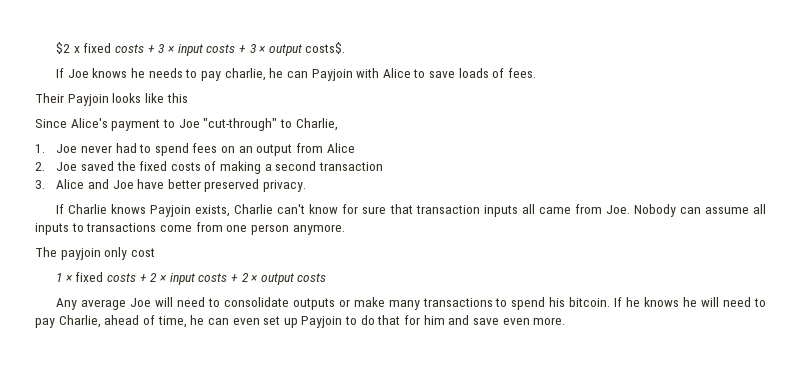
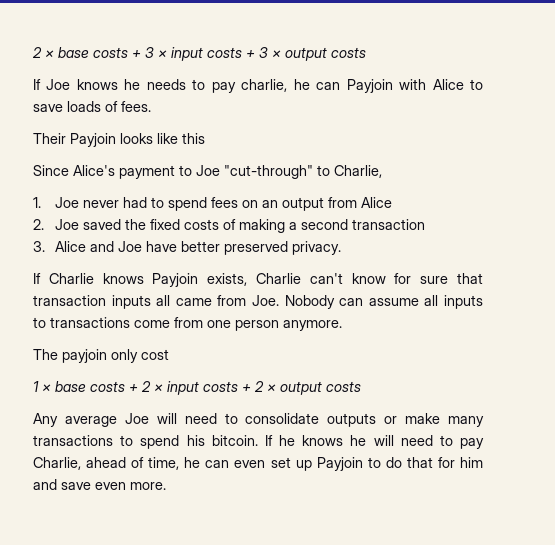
- $2 x fixed costs + 3 × input costs + 3 × output costs$.
+ 2 × base costs + 3 × input costs + 3 × output costs
- 1 × fixed costs + 2 × input costs + 2 × output costs
+ 1 × base costs + 2 × input costs + 2 × output costs

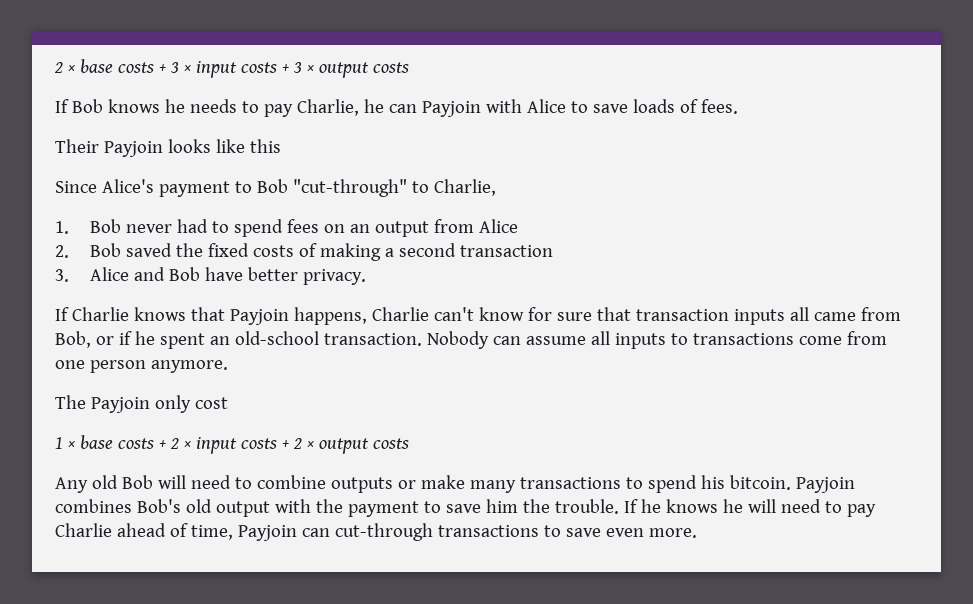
- If Joe knows he needs to pay charlie, he can Payjoin with Alice to save loads of fees.
+ If Bob knows he needs to pay Charlie, he can Payjoin with Alice to save loads of fees.
- Since Alice's payment to Joe "cut-through" to Charlie,
+ Since Alice's payment to Bob "cut-through" to Charlie,
- 1. Joe never had to spend fees on an output from Alice
+ 1. Bob never had to spend fees on an output from Alice
- 2. Joe saved the fixed costs of making a second transaction
+ 2. Bob saved the fixed costs of making a second transaction
- 3. Alice and Joe have better preserved privacy.
+ 3. Alice and Bob have better privacy.
- If Charlie knows Payjoin exists, Charlie can't know for sure that transaction inputs all came from Joe. Nobody can assume all inputs to transactions come from one person anymore.
+ If Charlie knows that Payjoin happens, Charlie can't know for sure that transaction inputs all came from Bob, or if he spent an old-school transaction. Nobody can assume all inputs to transactions come from one person anymore.
- The payjoin only cost
+ The Payjoin only cost
- Any average Joe will need to consolidate outputs or make many transactions to spend his bitcoin.
+ Any old Bob will need to combine outputs or make many transactions to spend his bitcoin.
+ Payjoin combines Bob's old output with the payment to save him the trouble.
- If he knows he will need to pay Charlie, ahead of time, he can even set up Payjoin to do that for him and save even more.
+ If he knows he will need to pay Charlie ahead of time, Payjoin can cut-through transactions to save even more.

